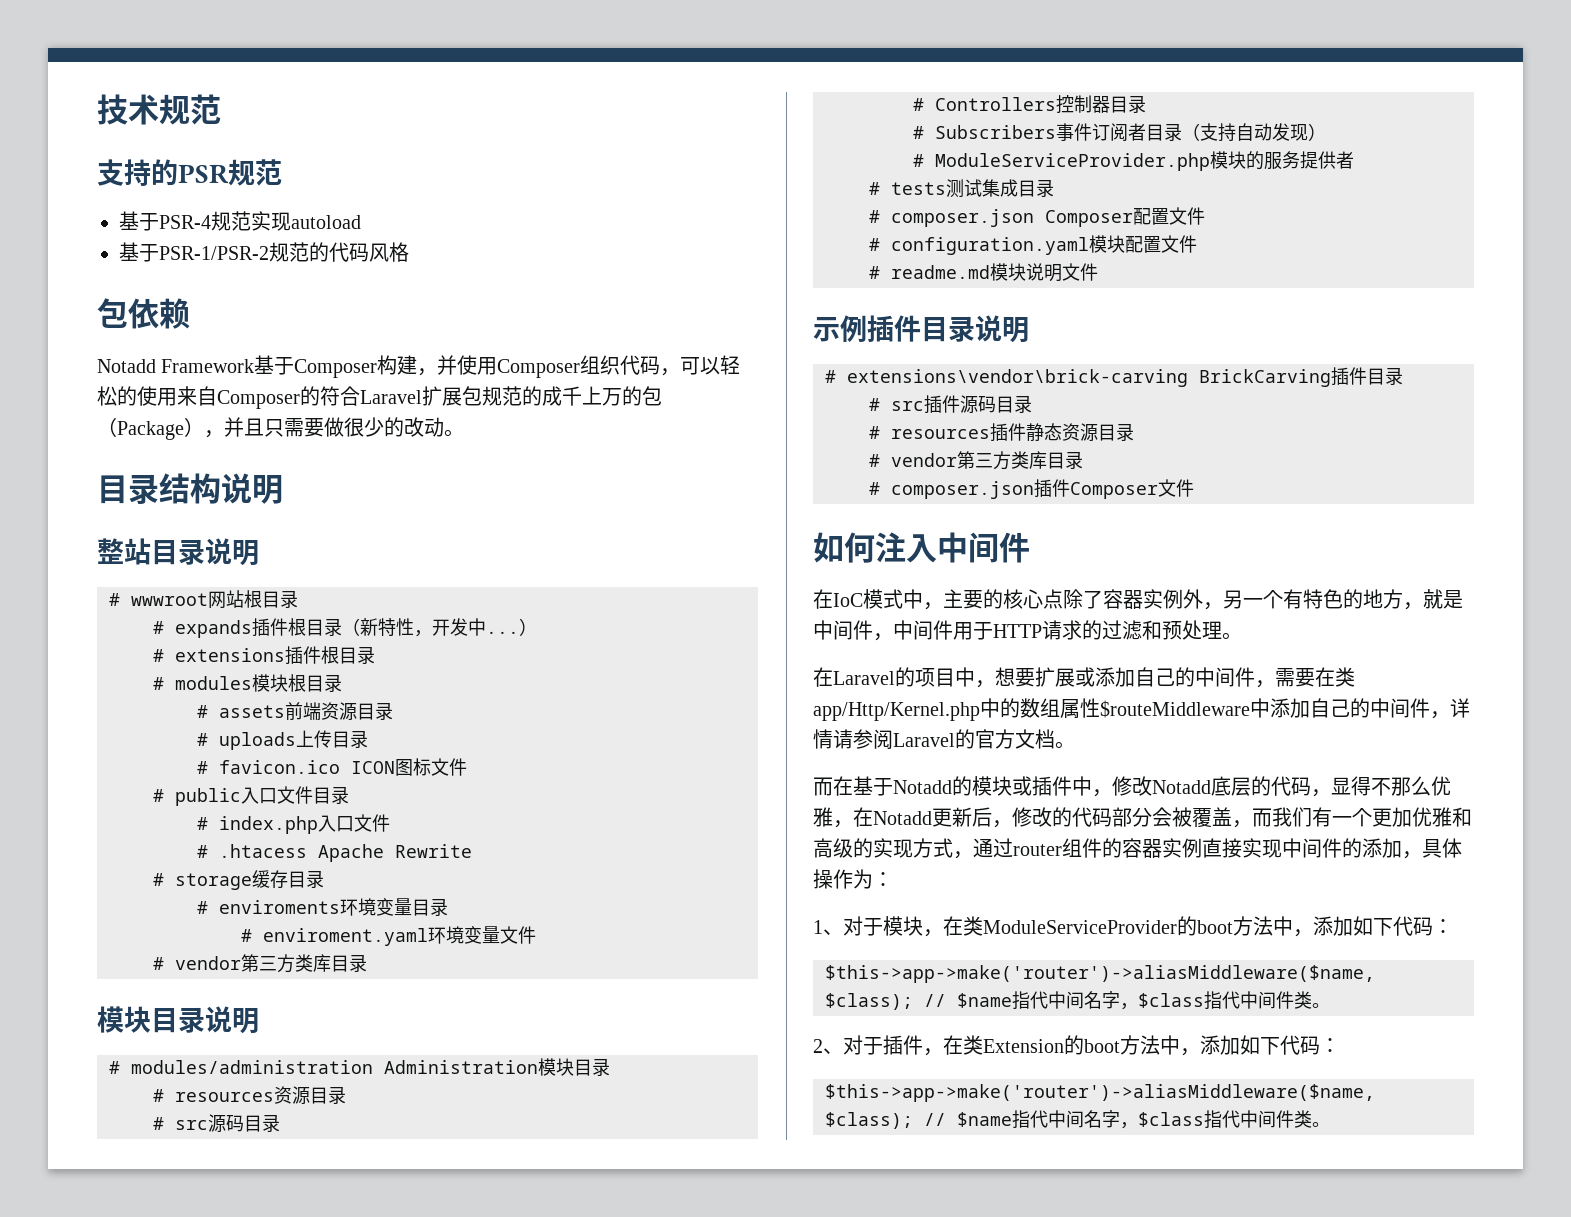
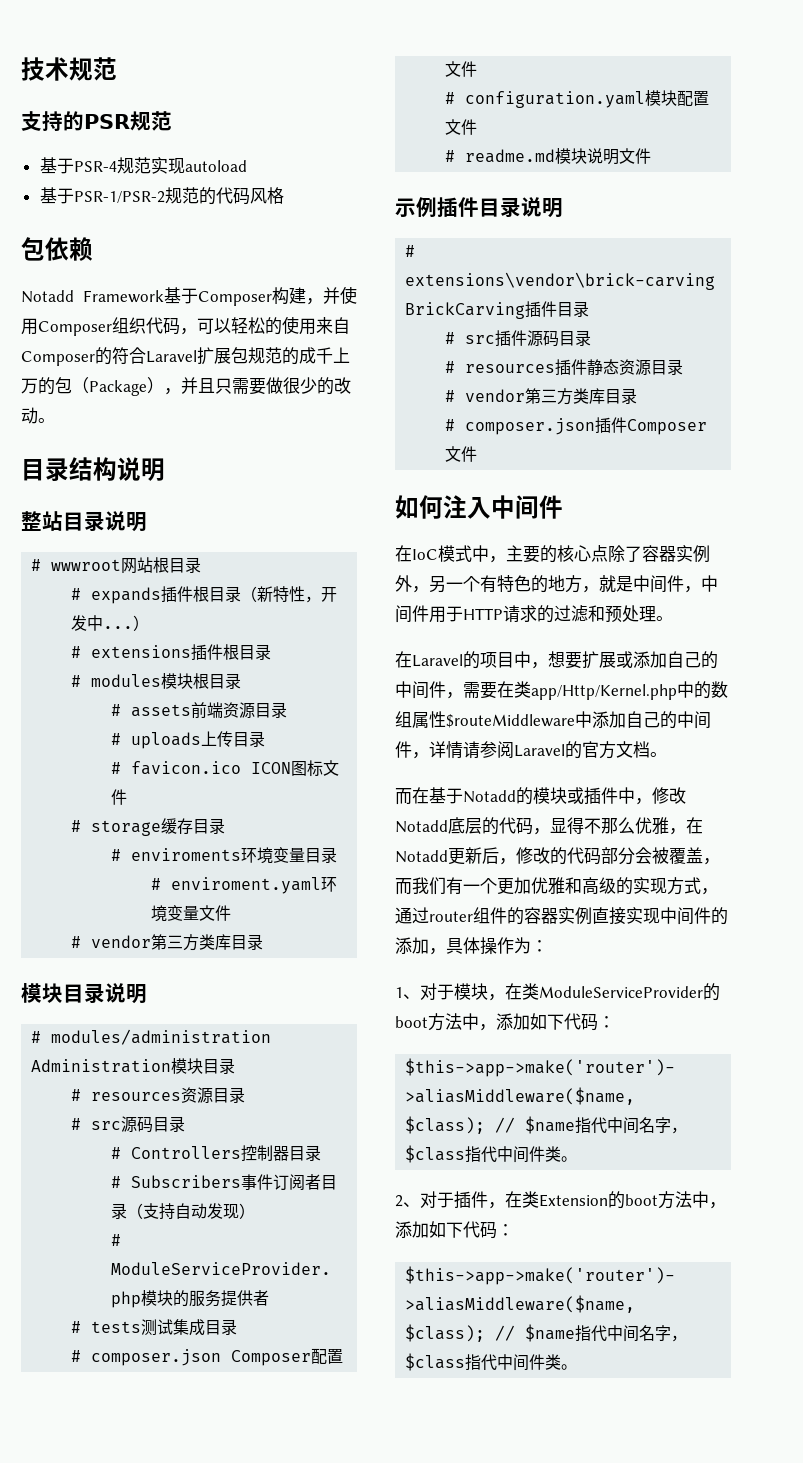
- # public入口文件目录
- # index.php入口文件
- # .htacess Apache Rewrite

